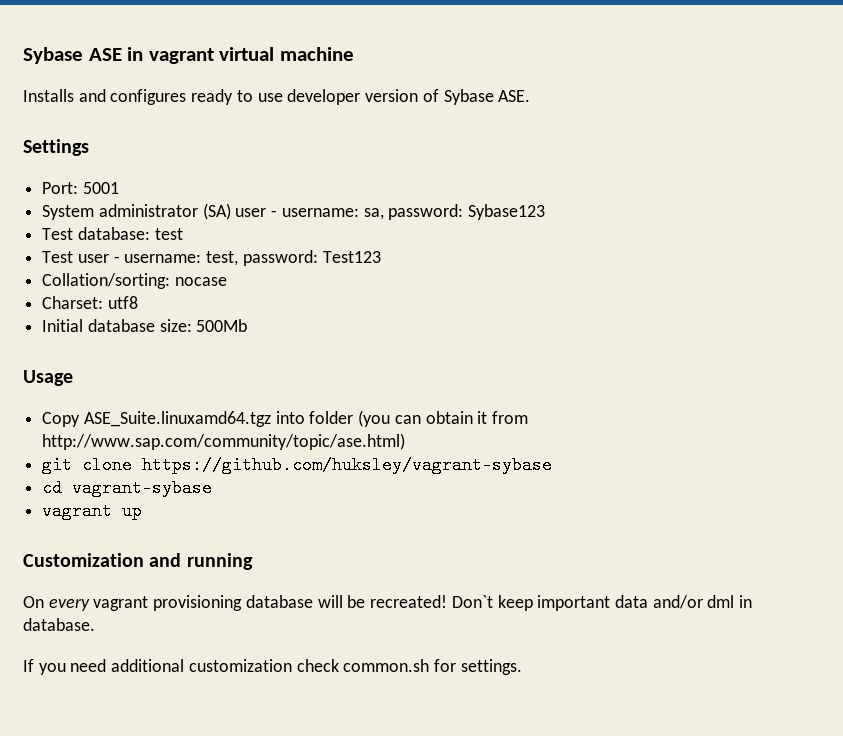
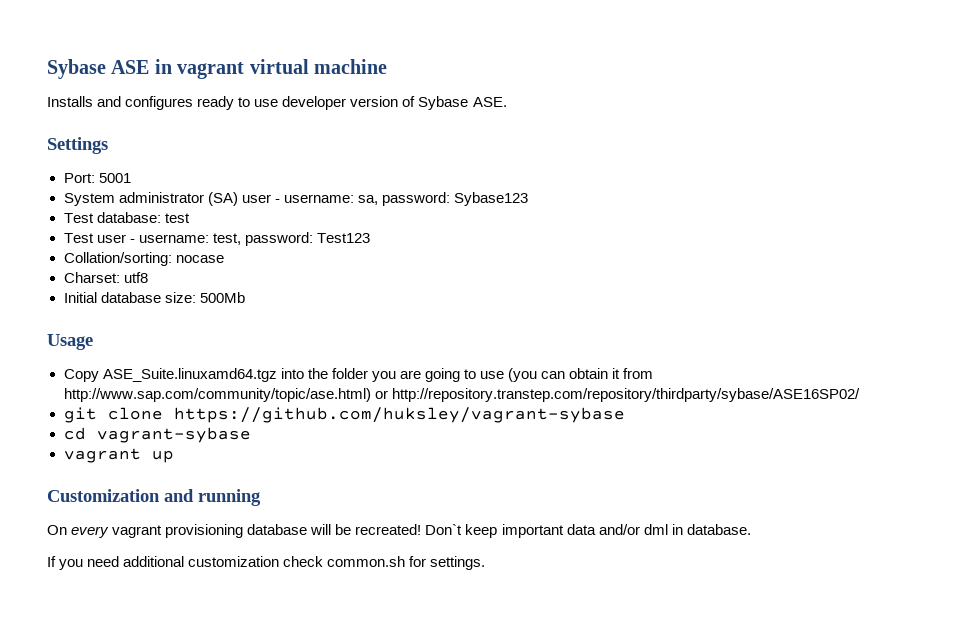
- Copy ASE_Suite.linuxamd64.tgz into folder (you can obtain it from http://www.sap.com/community/topic/ase.html)
+ Copy ASE_Suite.linuxamd64.tgz into the folder you are going to use (you can obtain it from http://www.sap.com/community/topic/ase.html) or http://repository.transtep.com/repository/thirdparty/sybase/ASE16SP02/

